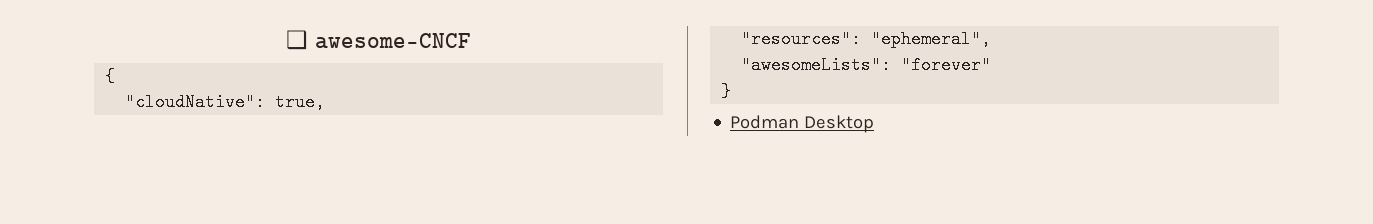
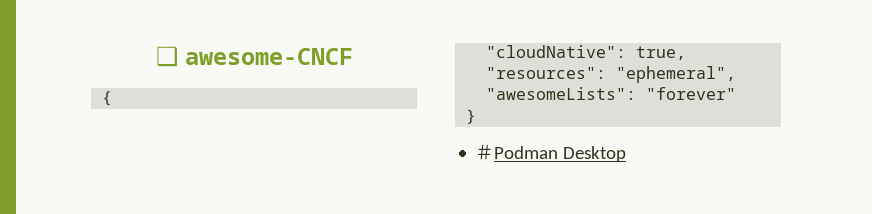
- Podman Desktop
+ ＃Podman Desktop

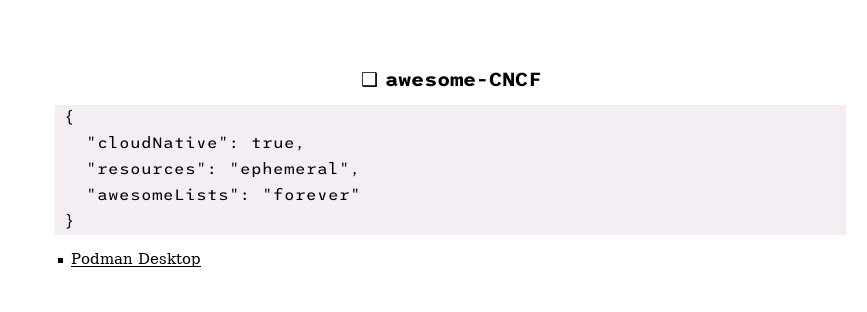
- ＃Podman Desktop
+ Podman Desktop

